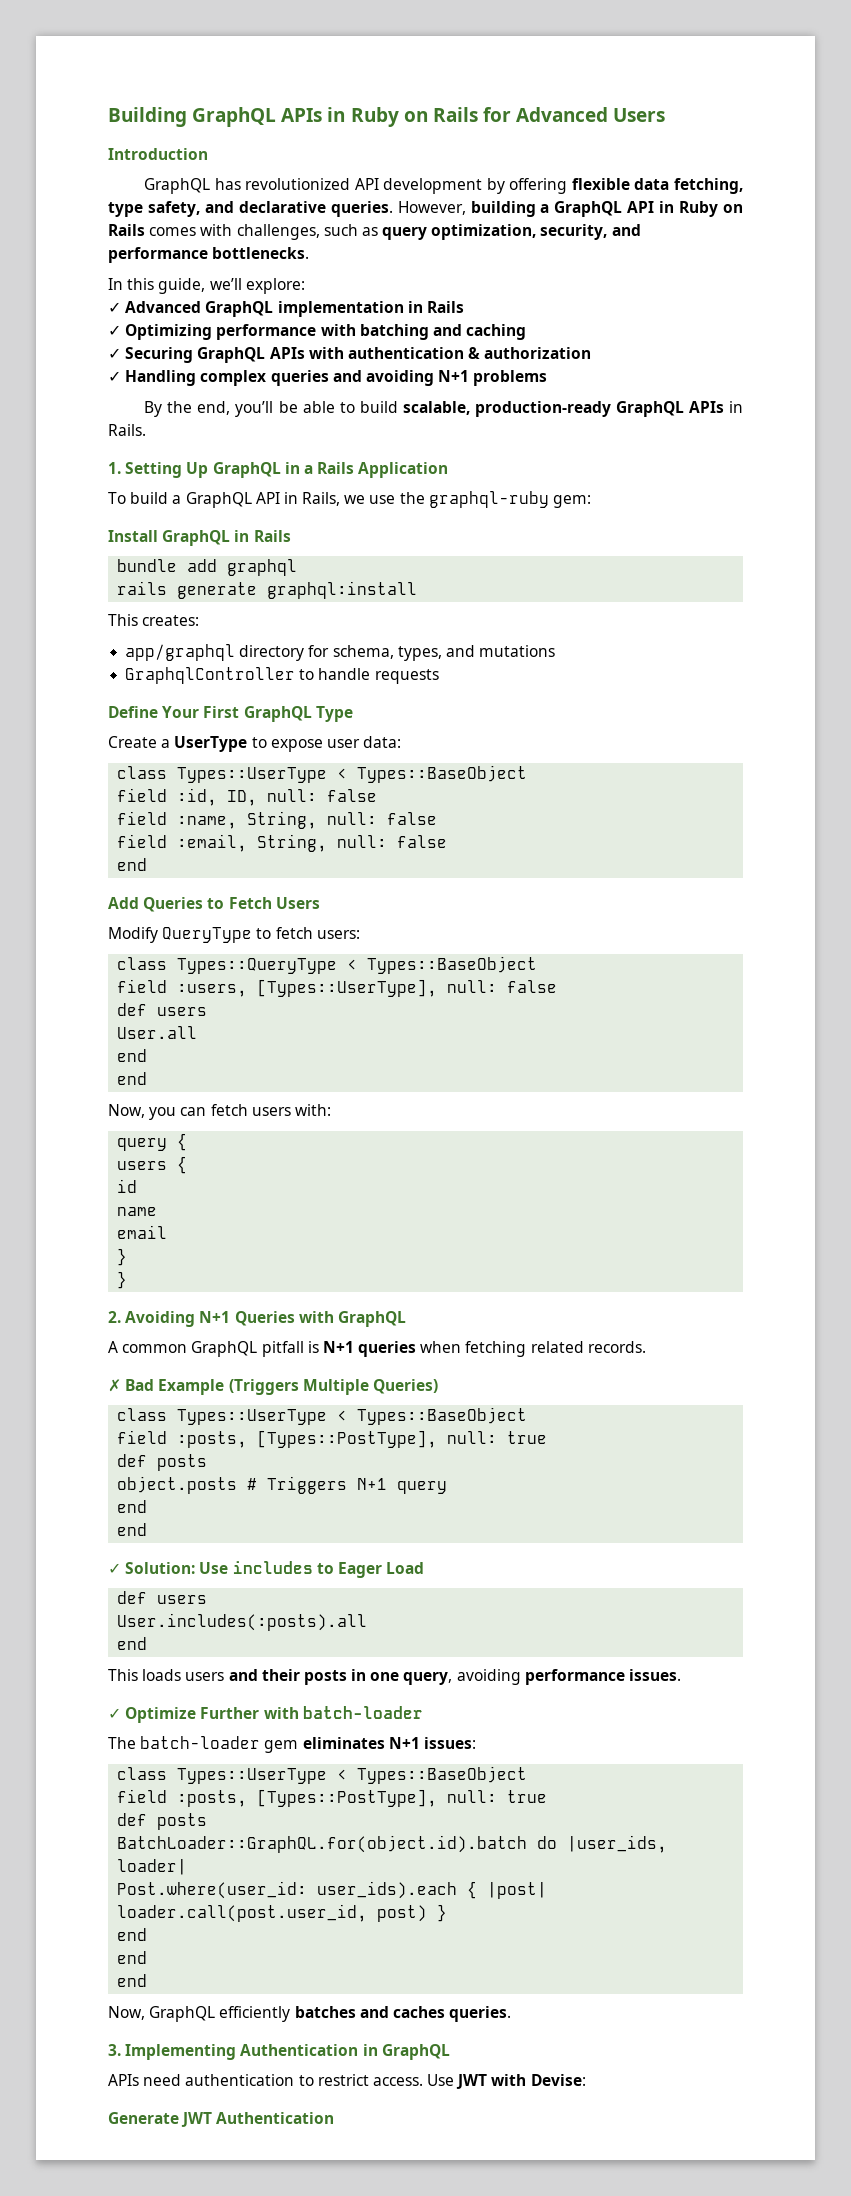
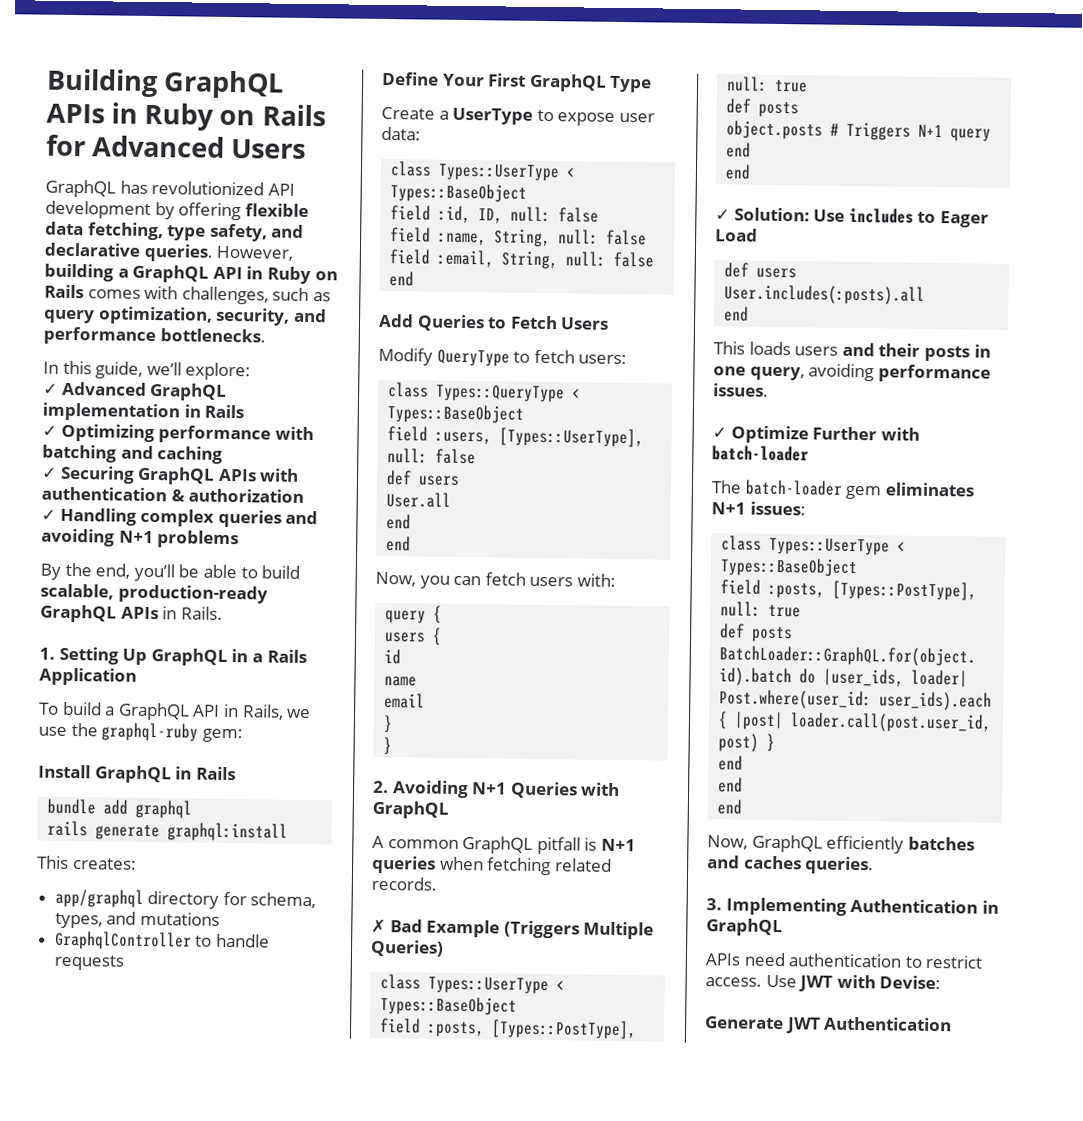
- Introduction

